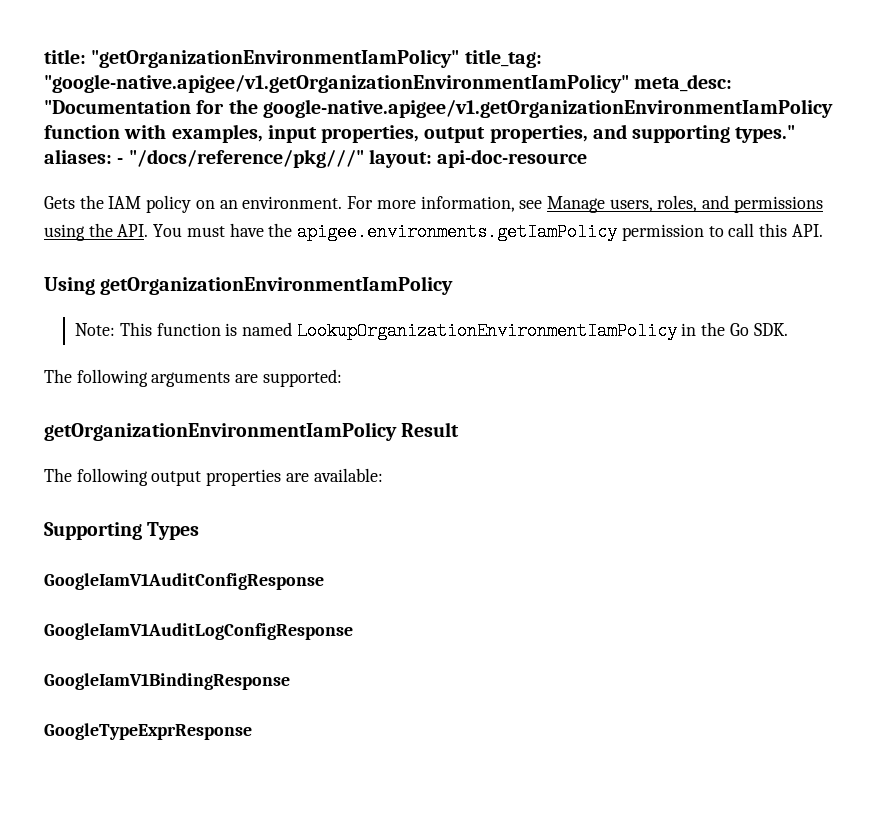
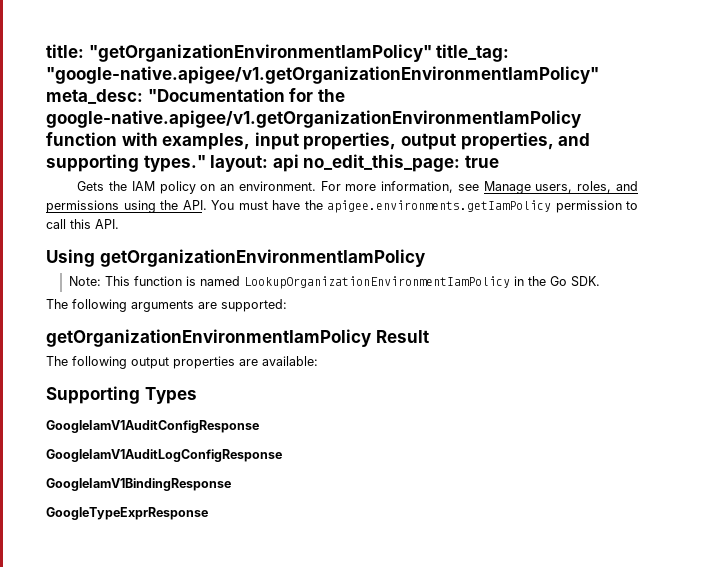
- title: "getOrganizationEnvironmentIamPolicy" title_tag: "google-native.apigee/v1.getOrganizationEnvironmentIamPolicy" meta_desc: "Documentation for the google-native.apigee/v1.getOrganizationEnvironmentIamPolicy function with examples, input properties, output properties, and supporting types." aliases: - "/docs/reference/pkg///" layout: api-doc-resource
+ title: "getOrganizationEnvironmentIamPolicy" title_tag: "google-native.apigee/v1.getOrganizationEnvironmentIamPolicy" meta_desc: "Documentation for the google-native.apigee/v1.getOrganizationEnvironmentIamPolicy function with examples, input properties, output properties, and supporting types." layout: api no_edit_this_page: true

